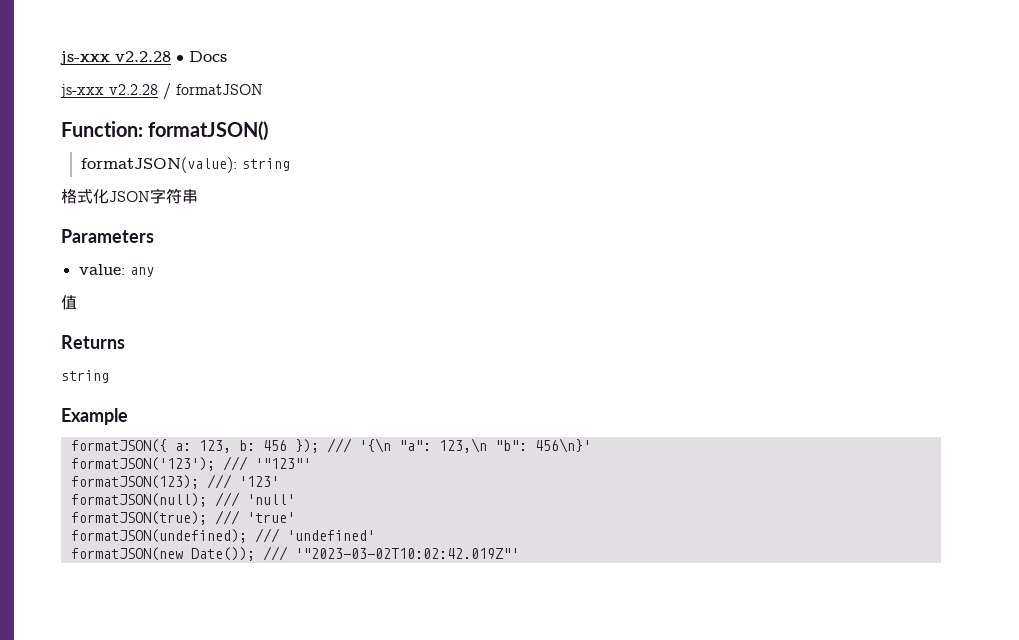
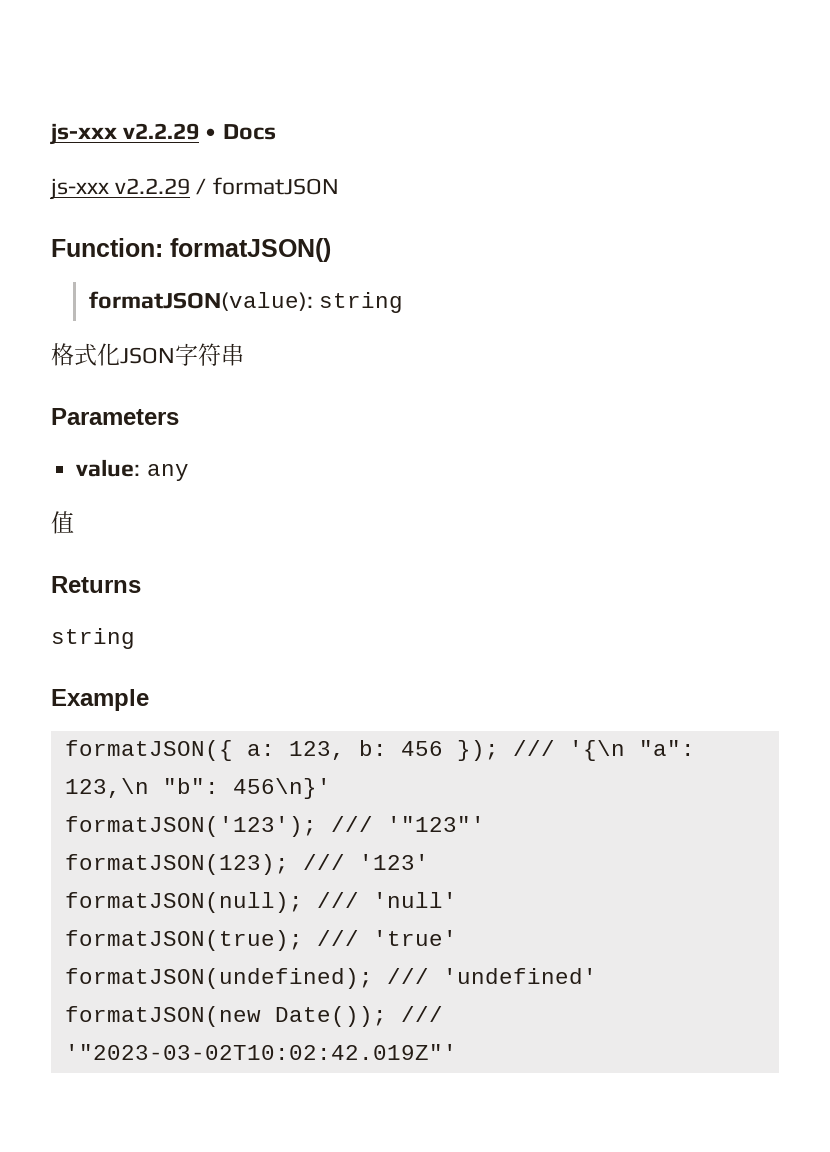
- js-xxx v2.2.28 • Docs
+ js-xxx v2.2.29 • Docs
- js-xxx v2.2.28 / formatJSON
+ js-xxx v2.2.29 / formatJSON

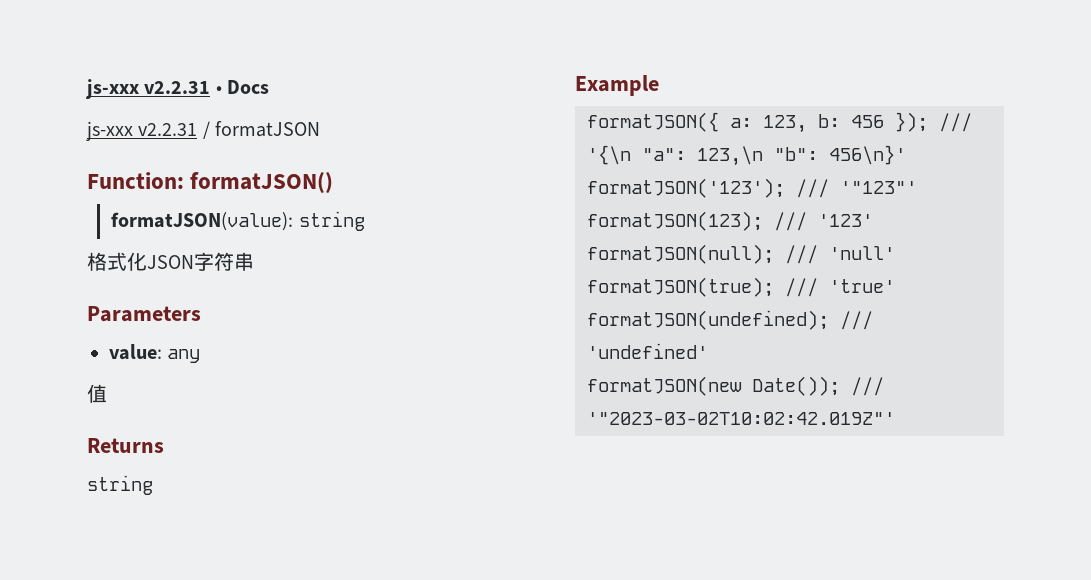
- js-xxx v2.2.29 • Docs
+ js-xxx v2.2.31 • Docs
- js-xxx v2.2.29 / formatJSON
+ js-xxx v2.2.31 / formatJSON

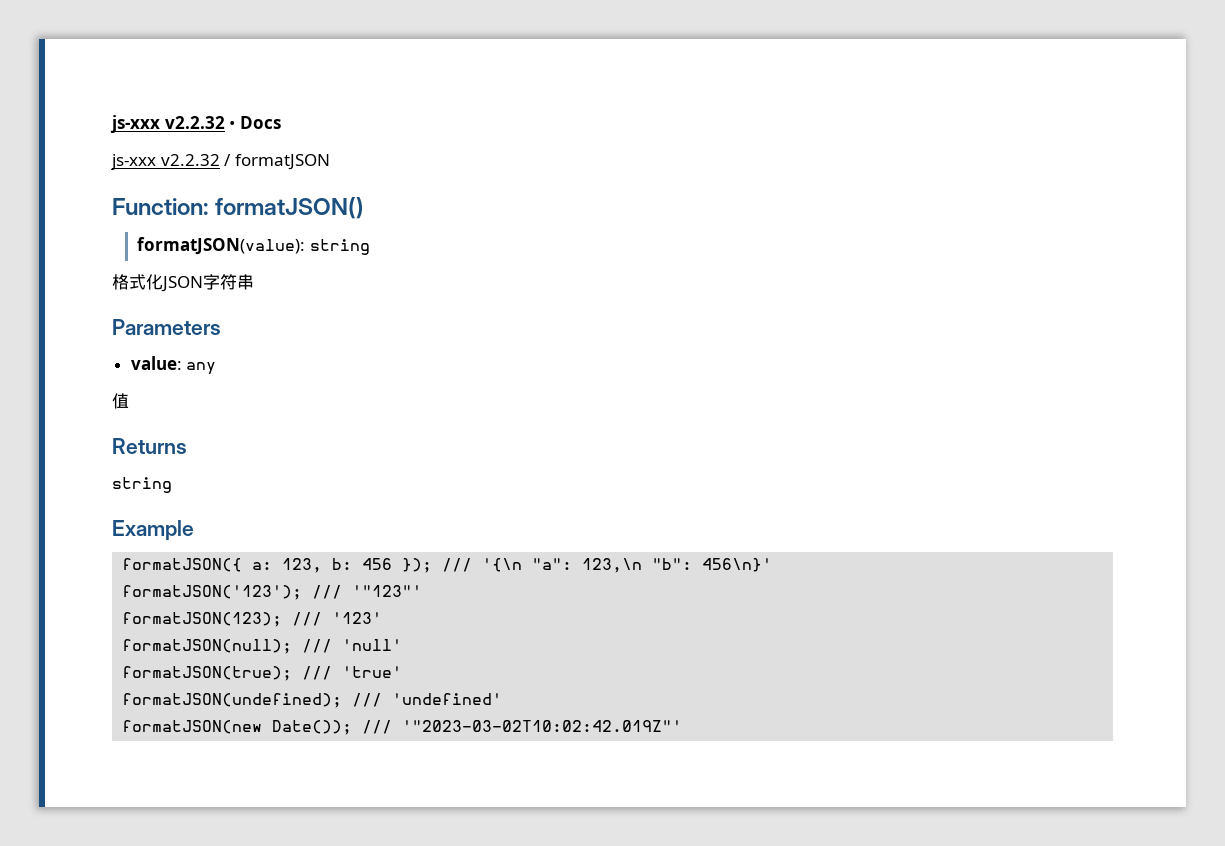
- js-xxx v2.2.31 • Docs
+ js-xxx v2.2.32 • Docs
- js-xxx v2.2.31 / formatJSON
+ js-xxx v2.2.32 / formatJSON

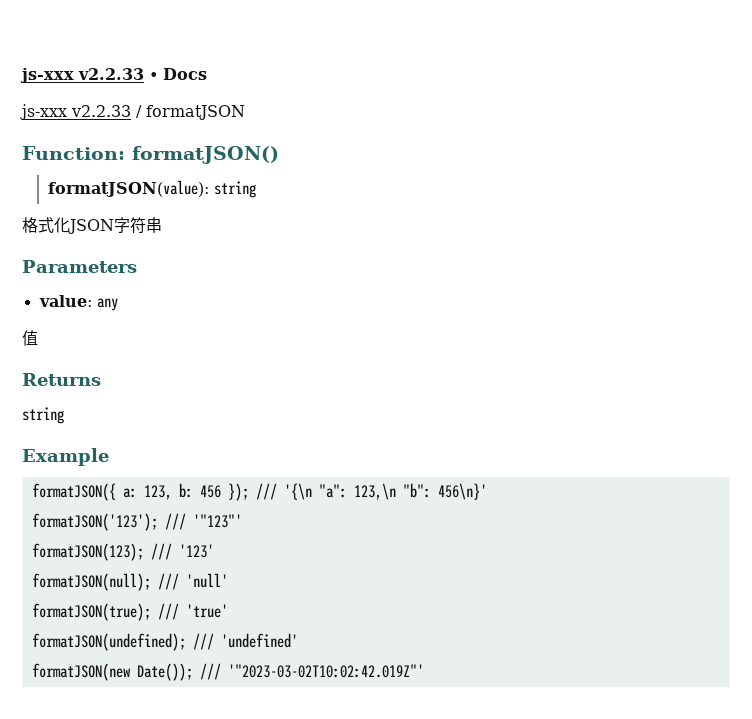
- js-xxx v2.2.32 • Docs
+ js-xxx v2.2.33 • Docs
- js-xxx v2.2.32 / formatJSON
+ js-xxx v2.2.33 / formatJSON

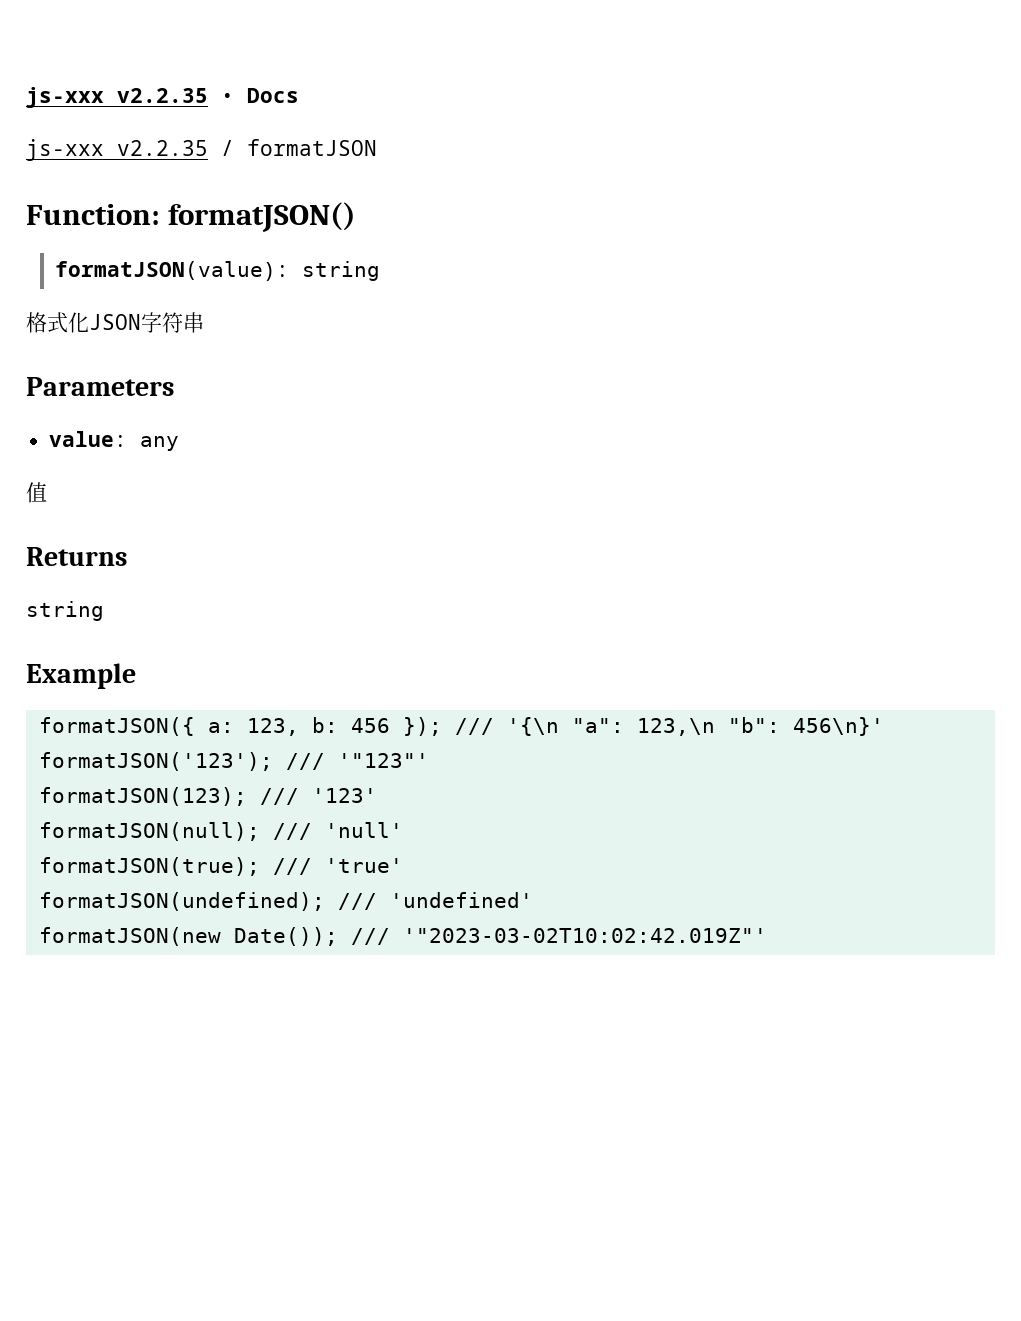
- js-xxx v2.2.33 • Docs
+ js-xxx v2.2.35 • Docs
- js-xxx v2.2.33 / formatJSON
+ js-xxx v2.2.35 / formatJSON

